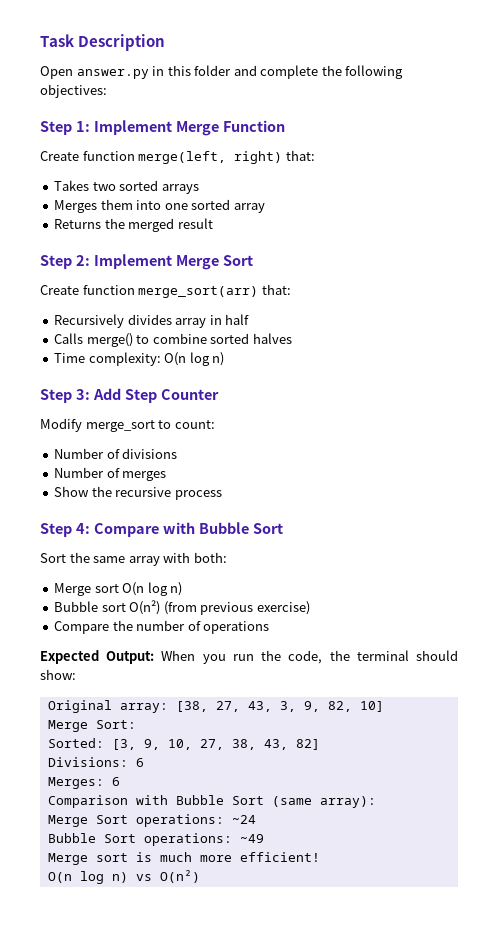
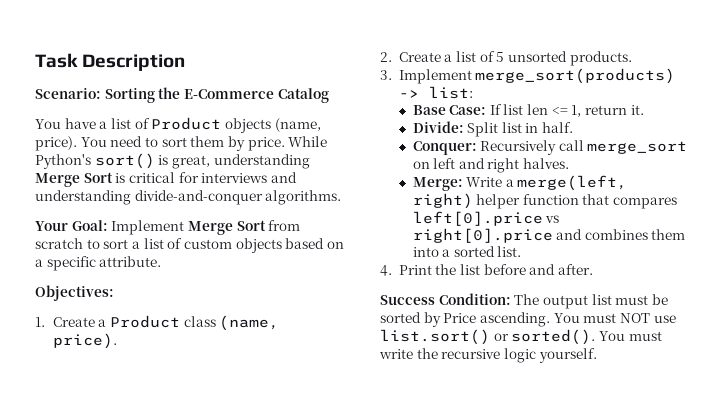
- Open answer.py in this folder and complete the following objectives:
- Step 1: Implement Merge Function
- Create function merge(left, right) that:
- Takes two sorted arrays
- Merges them into one sorted array
- Returns the merged result
- Step 2: Implement Merge Sort
- Create function merge_sort(arr) that:
- Recursively divides array in half
- Calls merge() to combine sorted halves
- Time complexity: O(n log n)
- Step 3: Add Step Counter
- Modify merge_sort to count:
- Number of divisions
- Number of merges
- Show the recursive process
- Step 4: Compare with Bubble Sort
- Sort the same array with both:
- Merge sort O(n log n)
- Bubble sort O(n²) (from previous exercise)
- Compare the number of operations
- Expected Output: When you run the code, the terminal should show:
- Original array: [38, 27, 43, 3, 9, 82, 10]
- Merge Sort:
- Sorted: [3, 9, 10, 27, 38, 43, 82]
- Divisions: 6
- Merges: 6
- Comparison with Bubble Sort (same array):
- Merge Sort operations: ~24
- Bubble Sort operations: ~49
- Merge sort is much more efficient!
- O(n log n) vs O(n²)
+ Scenario: Sorting the E-Commerce Catalog
+ You have a list of Product objects (name, price). You need to sort them by price. While Python's sort() is great, understanding Merge Sort is critical for interviews and understanding divide-and-conquer algorithms.
+ Your Goal: Implement Merge Sort from scratch to sort a list of custom objects based on a specific attribute.
+ Objectives:
+ 1. Create a Product class (name, price).
+ 2. Create a list of 5 unsorted products.
+ 3. Implement merge_sort(products) -> list:
+ Base Case: If list len <= 1, return it.
+ Divide: Split list in half.
+ Conquer: Recursively call merge_sort on left and right halves.
+ Merge: Write a merge(left, right) helper function that compares left[0].price vs right[0].price and combines them into a sorted list.
+ 4. Print the list before and after.
+ Success Condition: The output list must be sorted by Price ascending. You must NOT use list.sort() or sorted(). You must write the recursive logic yourself.

